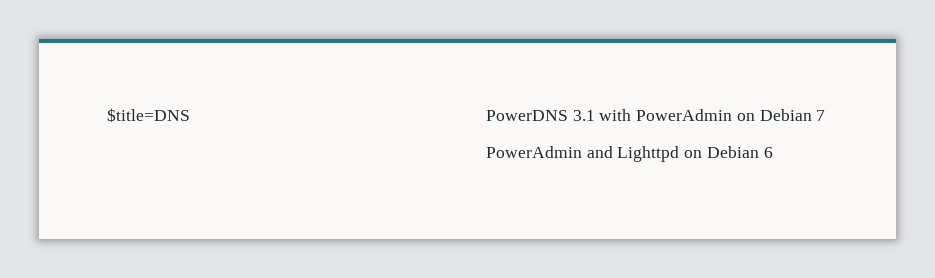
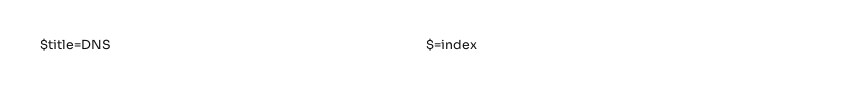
- PowerDNS 3.1 with PowerAdmin on Debian 7
- PowerAdmin and Lighttpd on Debian 6
+ $=index

